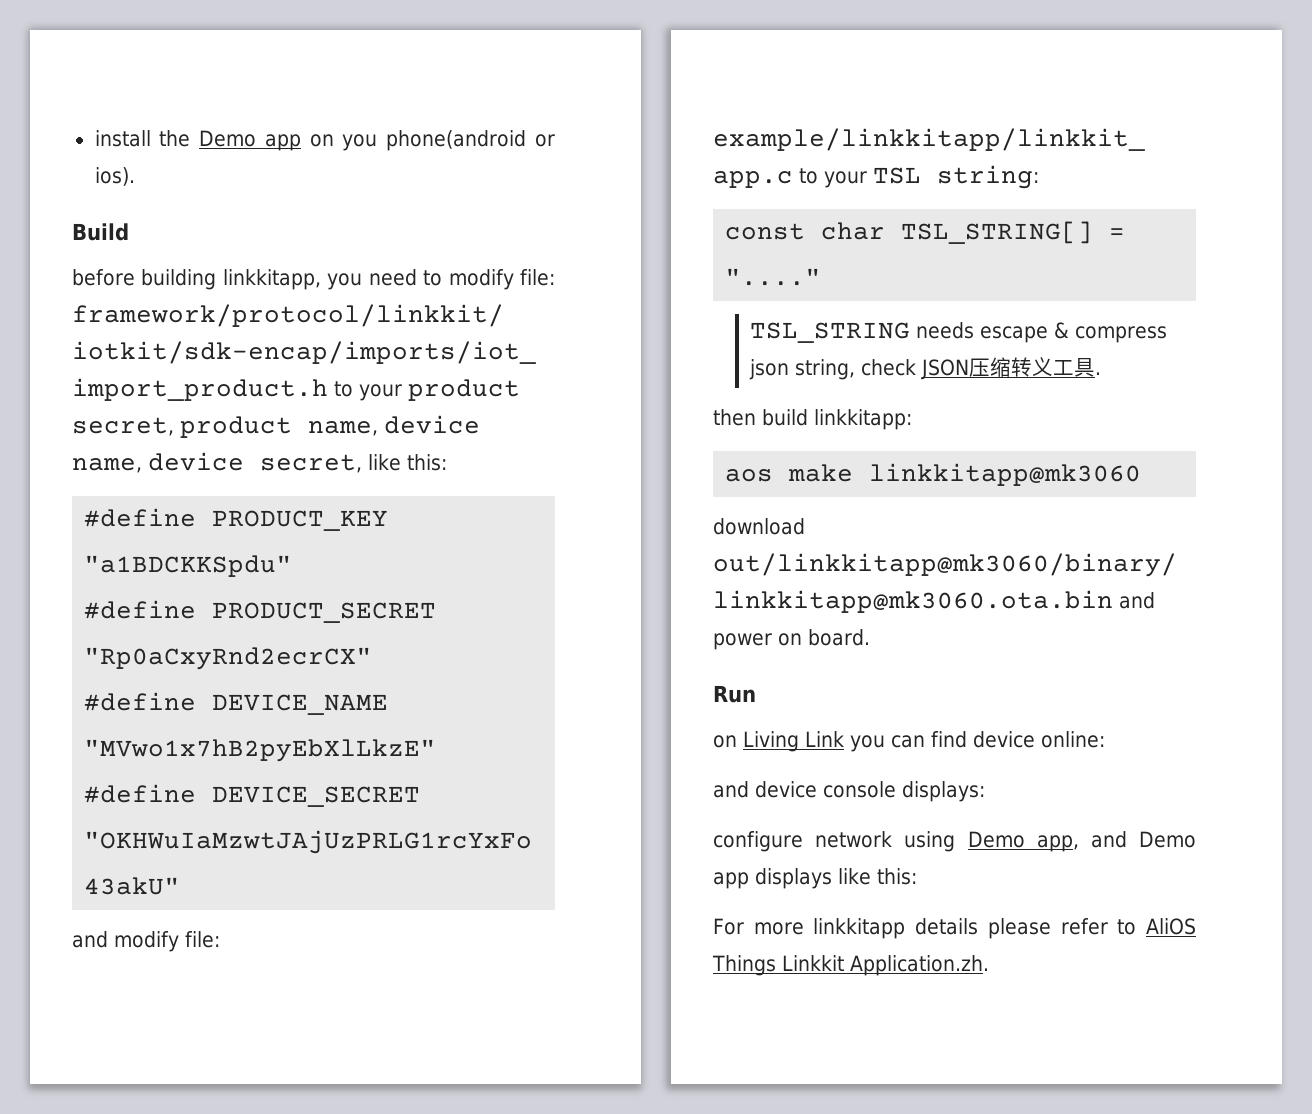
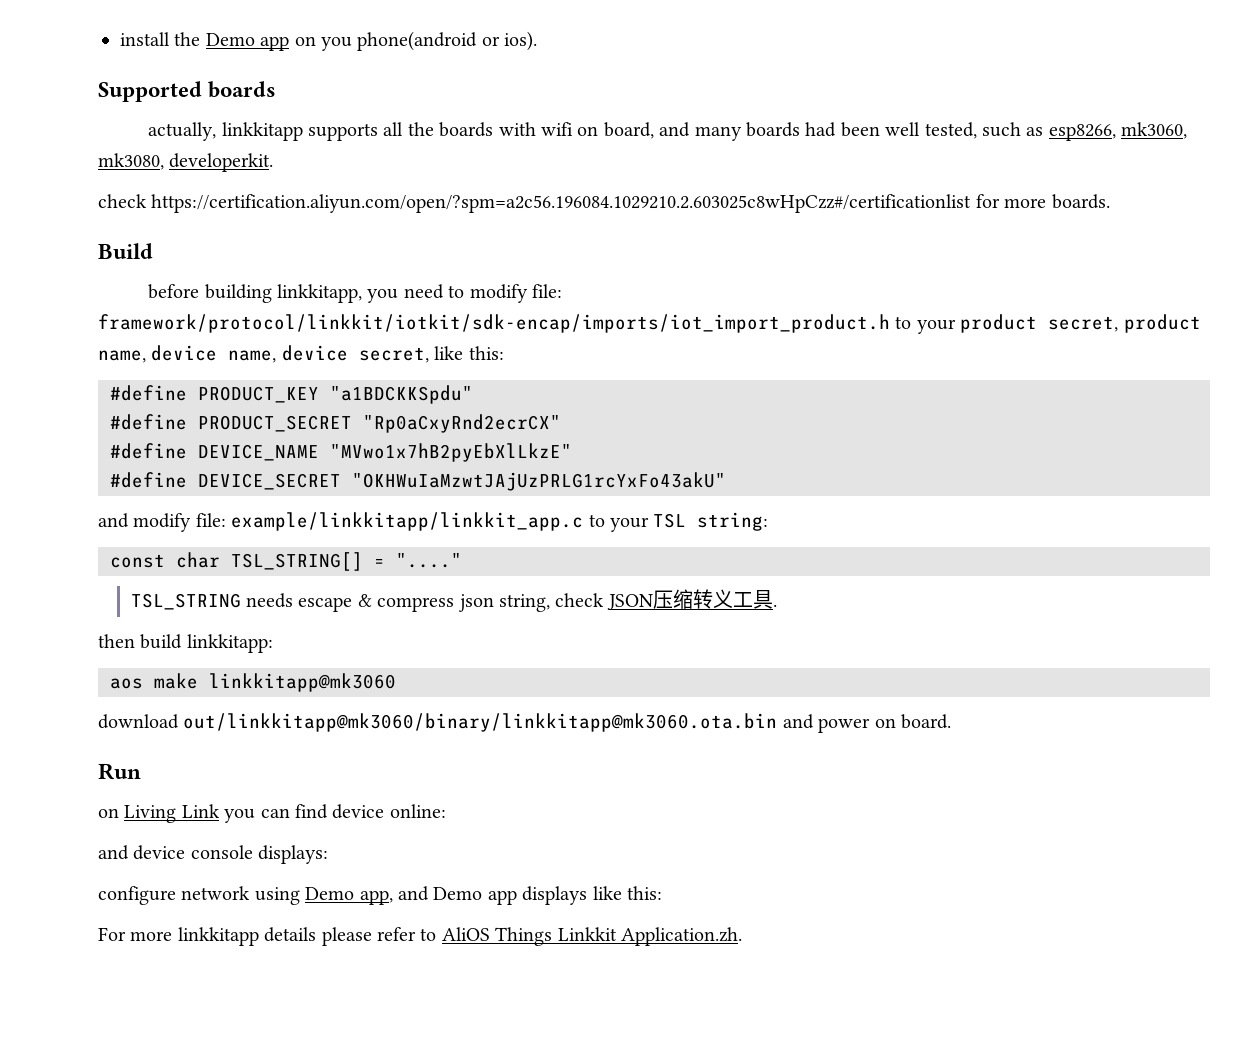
+ Supported boards
+ actually, linkkitapp supports all the boards with wifi on board, and many boards had been well tested, such as esp8266, mk3060, mk3080, developerkit.
+ check https://certification.aliyun.com/open/?spm=a2c56.196084.1029210.2.603025c8wHpCzz#/certificationlist for more boards.

